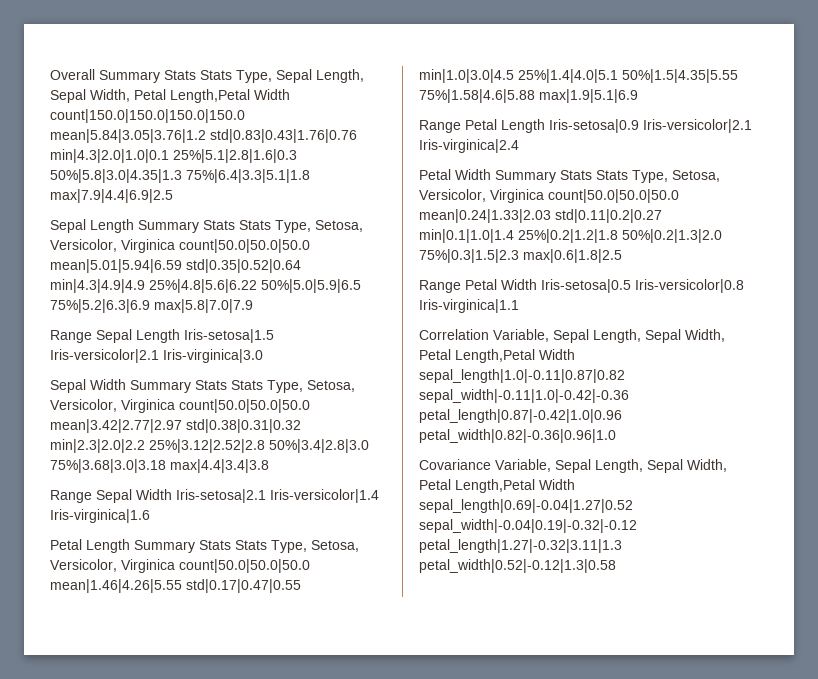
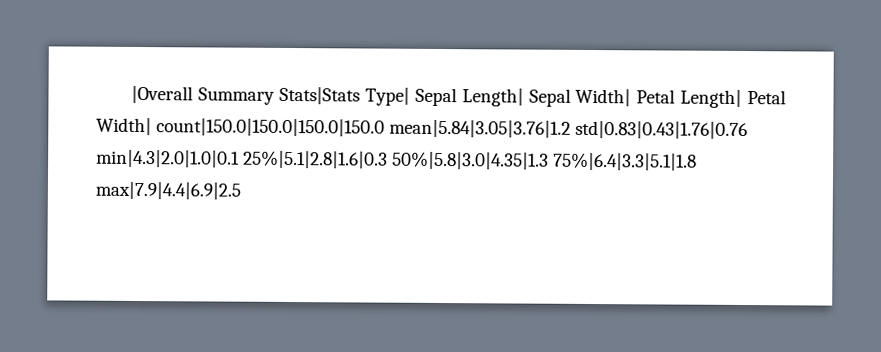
- Overall Summary Stats Stats Type, Sepal Length, Sepal Width, Petal Length,Petal Width count|150.0|150.0|150.0|150.0 mean|5.84|3.05|3.76|1.2 std|0.83|0.43|1.76|0.76 min|4.3|2.0|1.0|0.1 25%|5.1|2.8|1.6|0.3 50%|5.8|3.0|4.35|1.3 75%|6.4|3.3|5.1|1.8 max|7.9|4.4|6.9|2.5
+ |Overall Summary Stats|Stats Type| Sepal Length| Sepal Width| Petal Length| Petal Width| count|150.0|150.0|150.0|150.0 mean|5.84|3.05|3.76|1.2 std|0.83|0.43|1.76|0.76 min|4.3|2.0|1.0|0.1 25%|5.1|2.8|1.6|0.3 50%|5.8|3.0|4.35|1.3 75%|6.4|3.3|5.1|1.8 max|7.9|4.4|6.9|2.5
- Sepal Length Summary Stats Stats Type, Setosa, Versicolor, Virginica count|50.0|50.0|50.0 mean|5.01|5.94|6.59 std|0.35|0.52|0.64 min|4.3|4.9|4.9 25%|4.8|5.6|6.22 50%|5.0|5.9|6.5 75%|5.2|6.3|6.9 max|5.8|7.0|7.9
- Range Sepal Length Iris-setosa|1.5 Iris-versicolor|2.1 Iris-virginica|3.0
- Sepal Width Summary Stats Stats Type, Setosa, Versicolor, Virginica count|50.0|50.0|50.0 mean|3.42|2.77|2.97 std|0.38|0.31|0.32 min|2.3|2.0|2.2 25%|3.12|2.52|2.8 50%|3.4|2.8|3.0 75%|3.68|3.0|3.18 max|4.4|3.4|3.8
- Range Sepal Width Iris-setosa|2.1 Iris-versicolor|1.4 Iris-virginica|1.6
- Petal Length Summary Stats Stats Type, Setosa, Versicolor, Virginica count|50.0|50.0|50.0 mean|1.46|4.26|5.55 std|0.17|0.47|0.55 min|1.0|3.0|4.5 25%|1.4|4.0|5.1 50%|1.5|4.35|5.55 75%|1.58|4.6|5.88 max|1.9|5.1|6.9
- Range Petal Length Iris-setosa|0.9 Iris-versicolor|2.1 Iris-virginica|2.4
- Petal Width Summary Stats Stats Type, Setosa, Versicolor, Virginica count|50.0|50.0|50.0 mean|0.24|1.33|2.03 std|0.11|0.2|0.27 min|0.1|1.0|1.4 25%|0.2|1.2|1.8 50%|0.2|1.3|2.0 75%|0.3|1.5|2.3 max|0.6|1.8|2.5
- Range Petal Width Iris-setosa|0.5 Iris-versicolor|0.8 Iris-virginica|1.1
- Correlation Variable, Sepal Length, Sepal Width, Petal Length,Petal Width sepal_length|1.0|-0.11|0.87|0.82 sepal_width|-0.11|1.0|-0.42|-0.36 petal_length|0.87|-0.42|1.0|0.96 petal_width|0.82|-0.36|0.96|1.0
- Covariance Variable, Sepal Length, Sepal Width, Petal Length,Petal Width sepal_length|0.69|-0.04|1.27|0.52 sepal_width|-0.04|0.19|-0.32|-0.12 petal_length|1.27|-0.32|3.11|1.3 petal_width|0.52|-0.12|1.3|0.58

